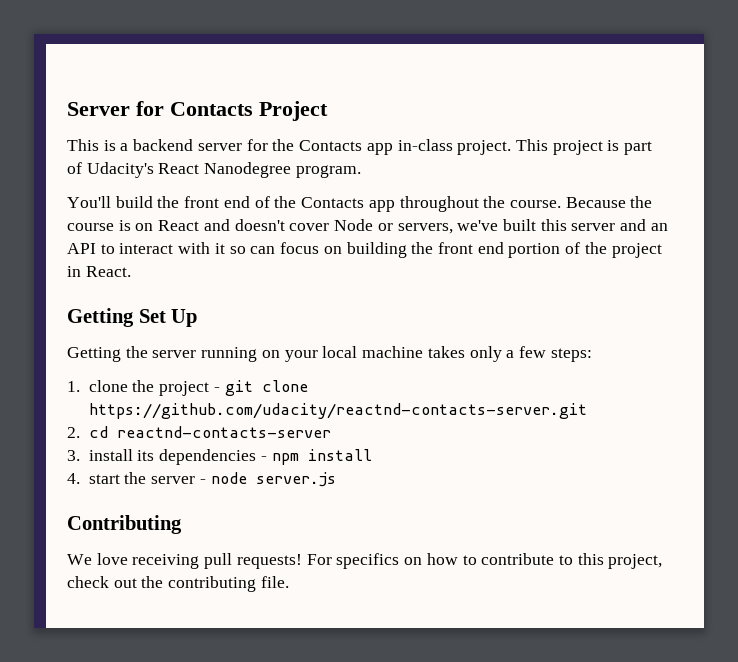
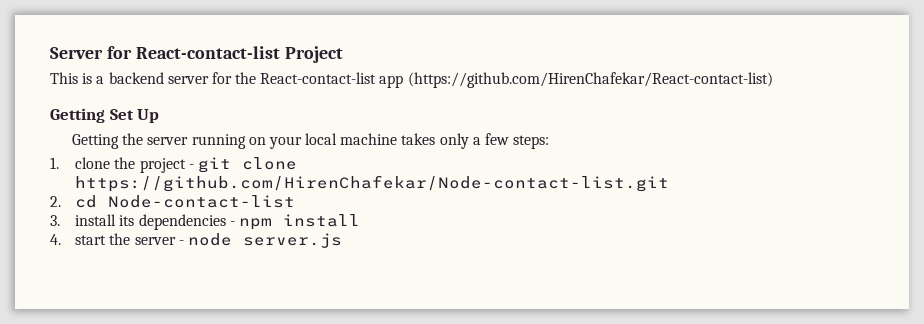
- Server for Contacts Project
+ Server for React-contact-list Project
- This is a backend server for the Contacts app in-class project. This project is part of Udacity's React Nanodegree program.
- You'll build the front end of the Contacts app throughout the course. Because the course is on React and doesn't cover Node or servers, we've built this server and an API to interact with it so can focus on building the front end portion of the project in React.
+ This is a backend server for the React-contact-list app (https://github.com/HirenChafekar/React-contact-list)
- 1. clone the project - git clone https://github.com/udacity/reactnd-contacts-server.git
+ 1. clone the project - git clone https://github.com/HirenChafekar/Node-contact-list.git
- 2. cd reactnd-contacts-server
+ 2. cd Node-contact-list
- Contributing
- We love receiving pull requests! For specifics on how to contribute to this project, check out the contributing file.

